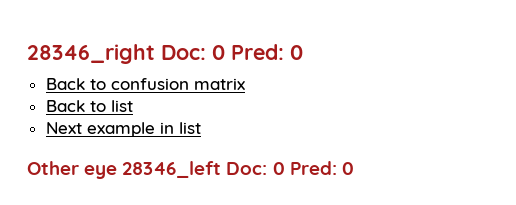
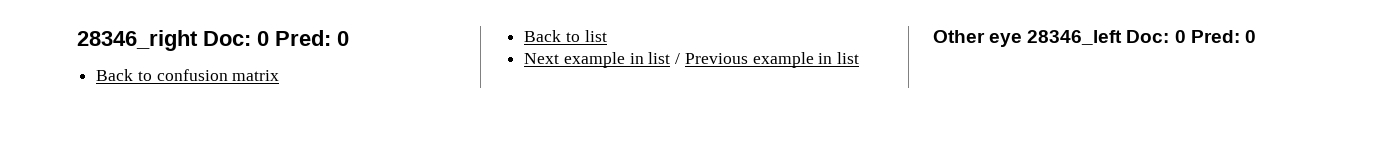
- Next example in list
+ Next example in list / Previous example in list

